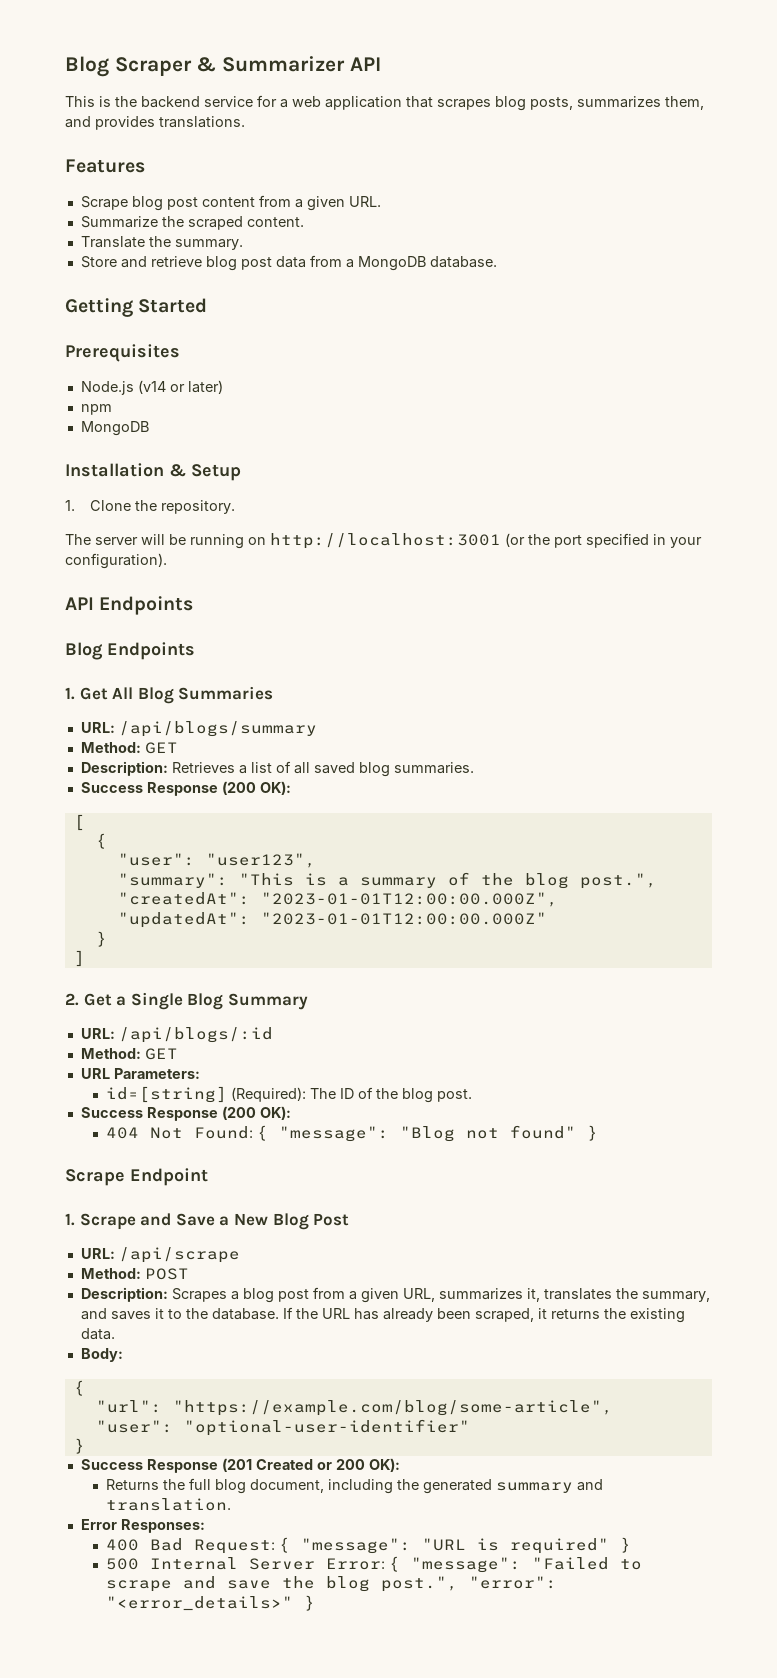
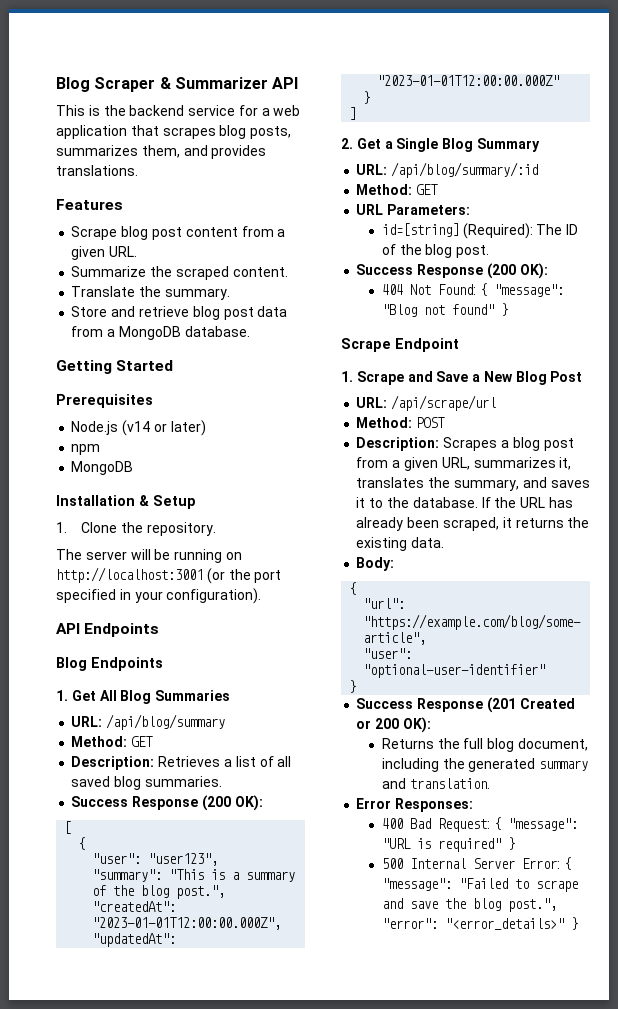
- URL: /api/blogs/summary
+ URL: /api/blog/summary
- URL: /api/blogs/:id
+ URL: /api/blog/summary/:id
- URL: /api/scrape
+ URL: /api/scrape/url

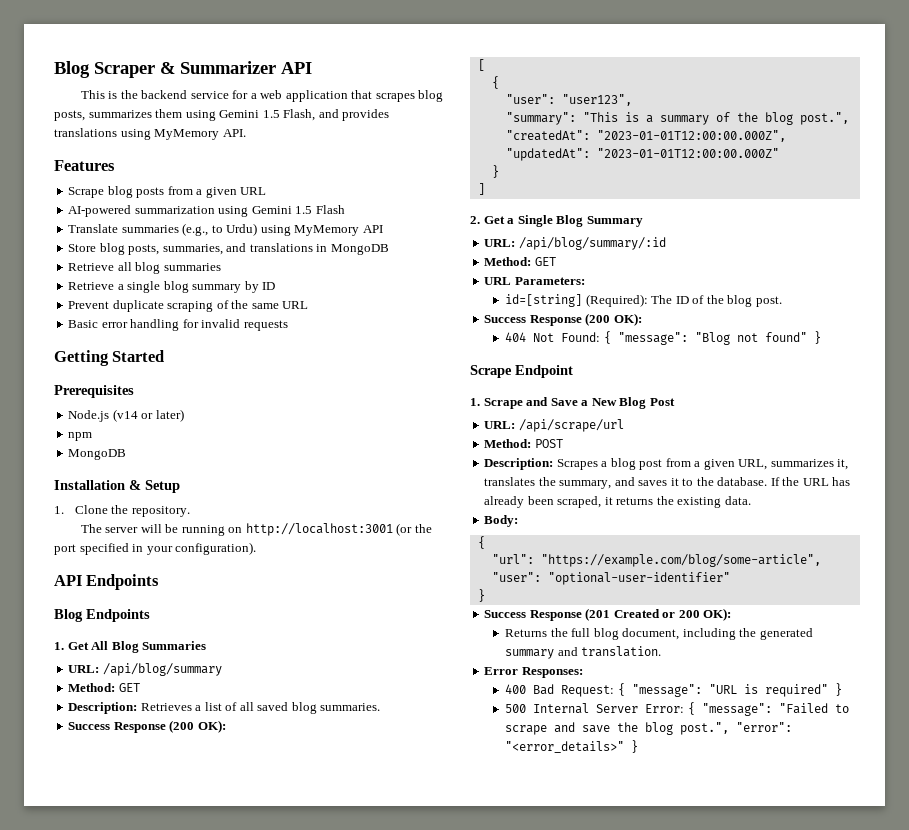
- This is the backend service for a web application that scrapes blog posts, summarizes them, and provides translations.
+ This is the backend service for a web application that scrapes blog posts, summarizes them using Gemini 1.5 Flash, and provides translations using MyMemory API.
- Scrape blog post content from a given URL.
- Summarize the scraped content.
- Translate the summary.
- Store and retrieve blog post data from a MongoDB database.
+ Scrape blog posts from a given URL
+ AI-powered summarization using Gemini 1.5 Flash
+ Translate summaries (e.g., to Urdu) using MyMemory API
+ Store blog posts, summaries, and translations in MongoDB
+ Retrieve all blog summaries
+ Retrieve a single blog summary by ID
+ Prevent duplicate scraping of the same URL
+ Basic error handling for invalid requests

